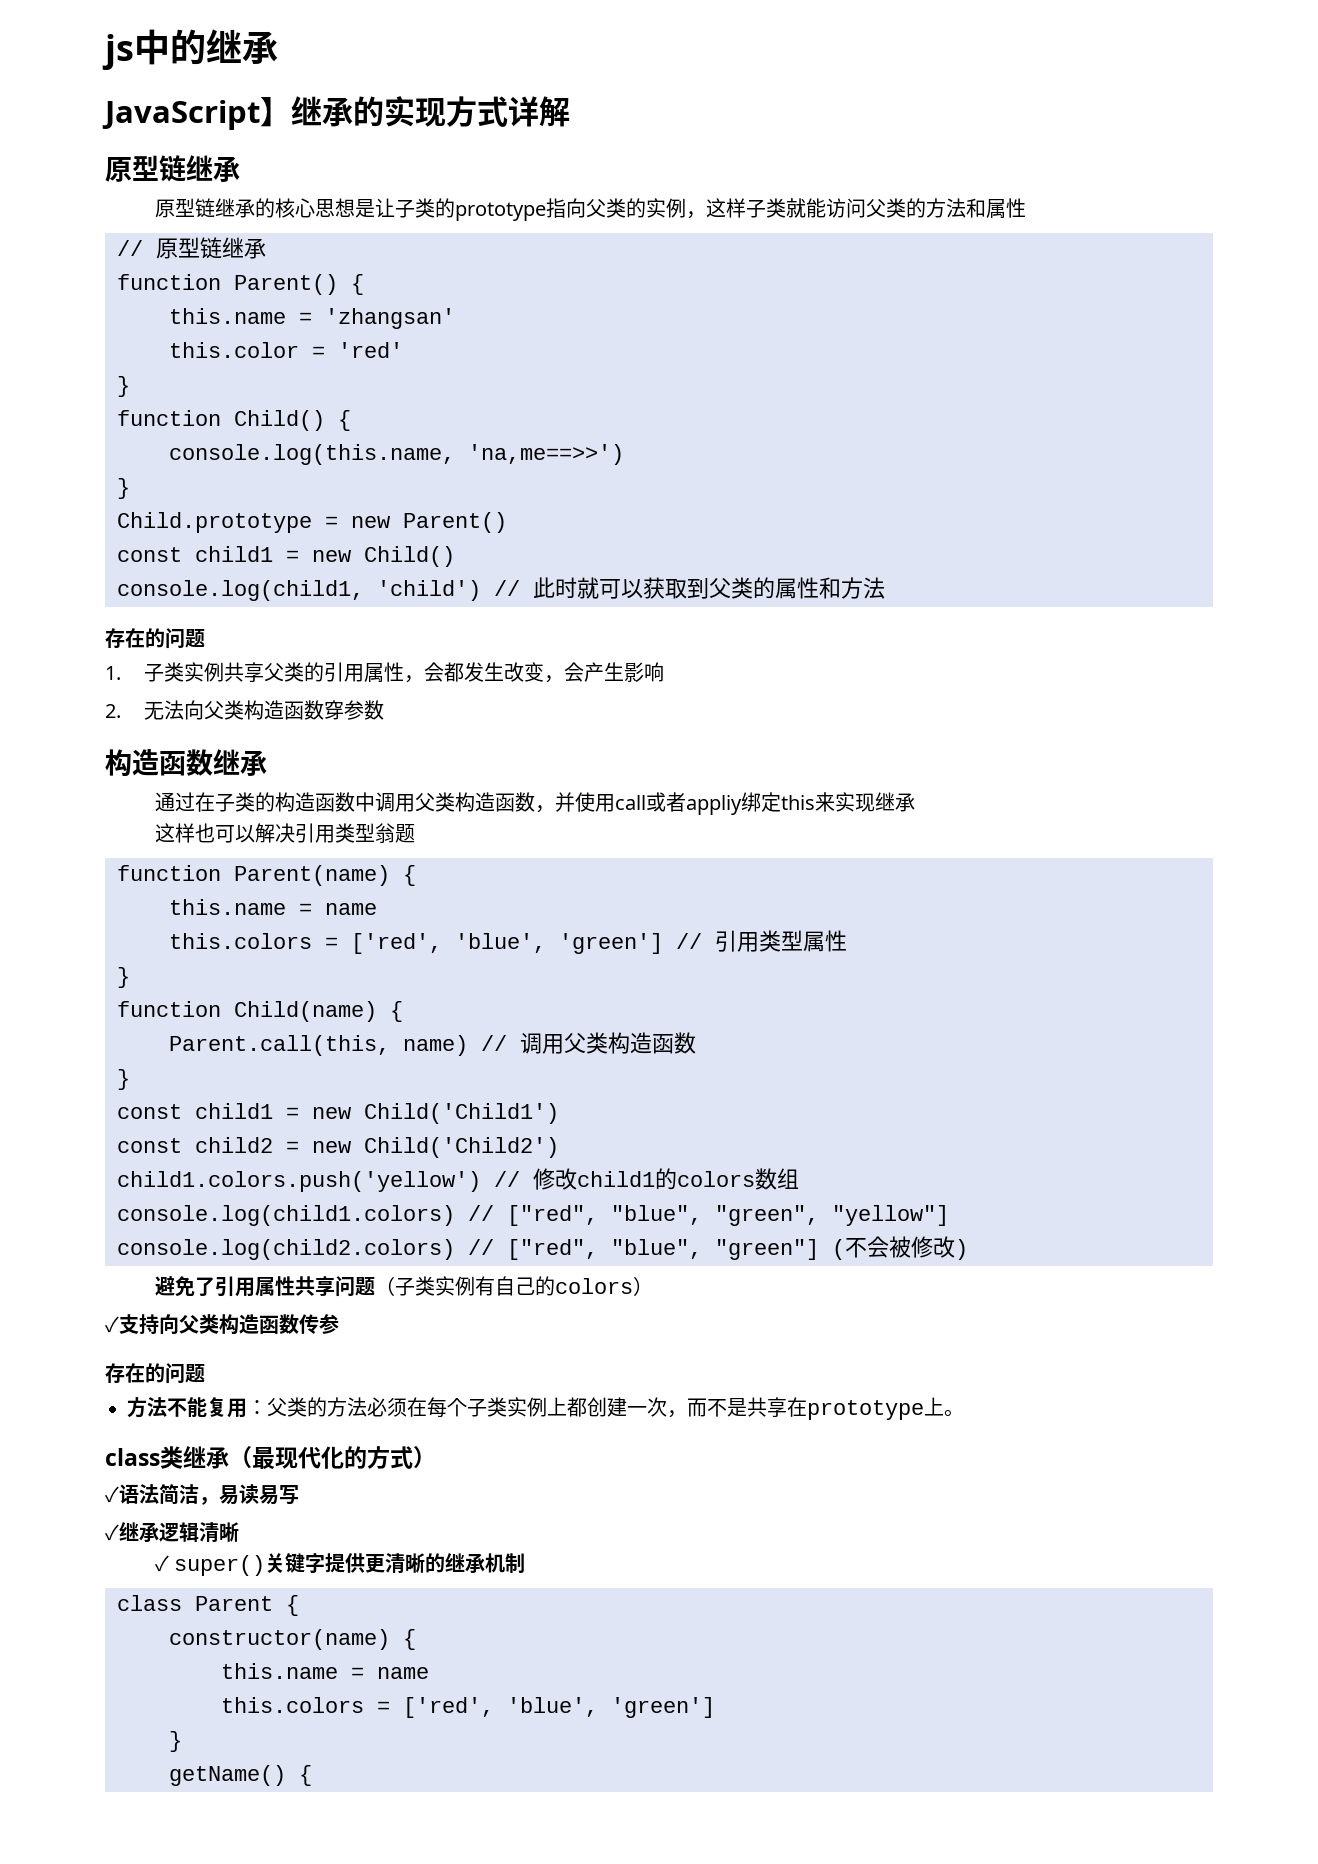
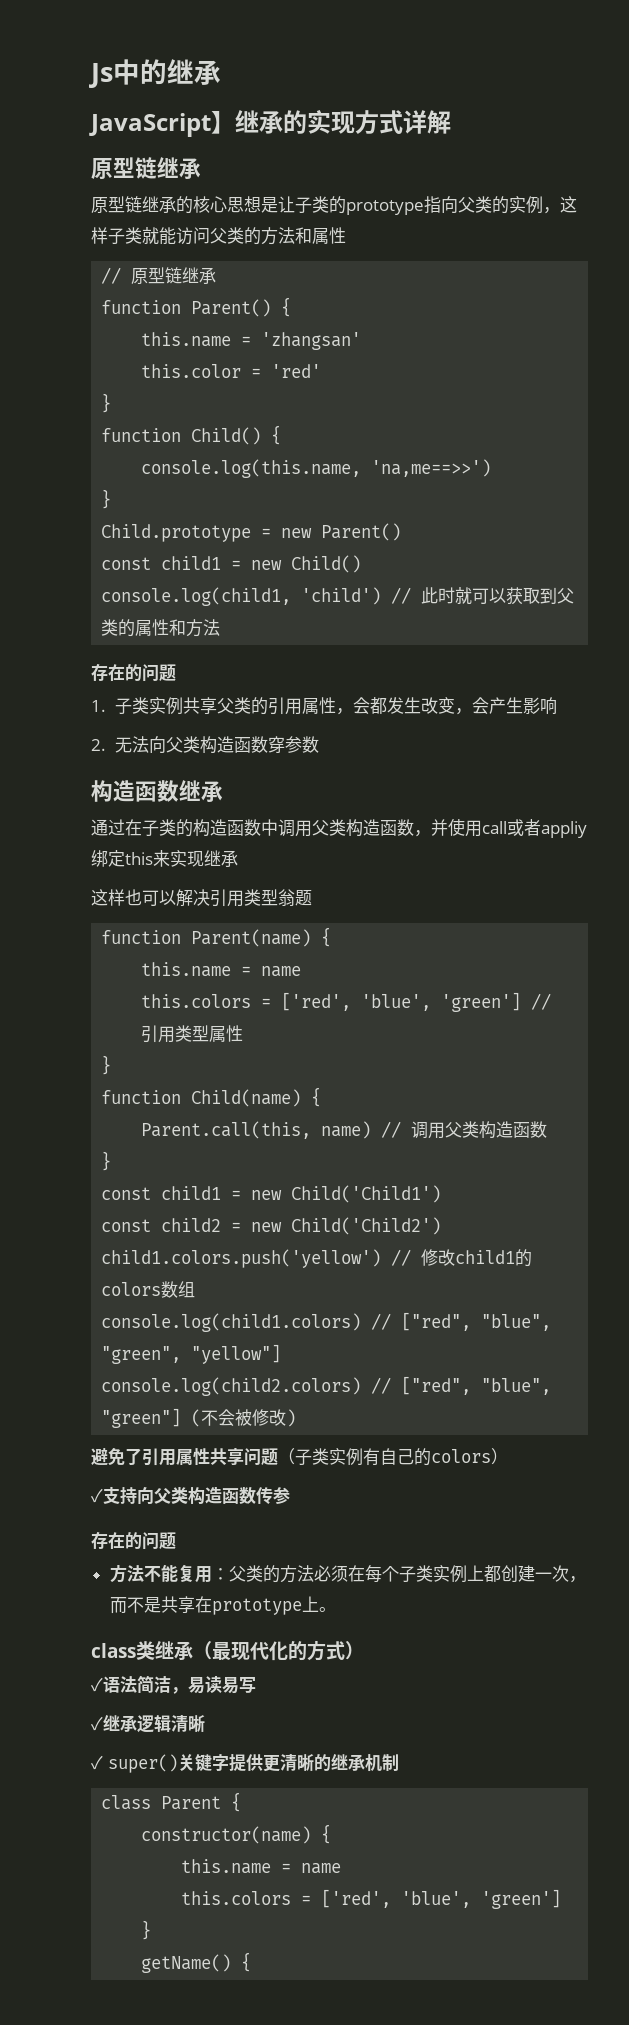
- js中的继承
+ Js中的继承

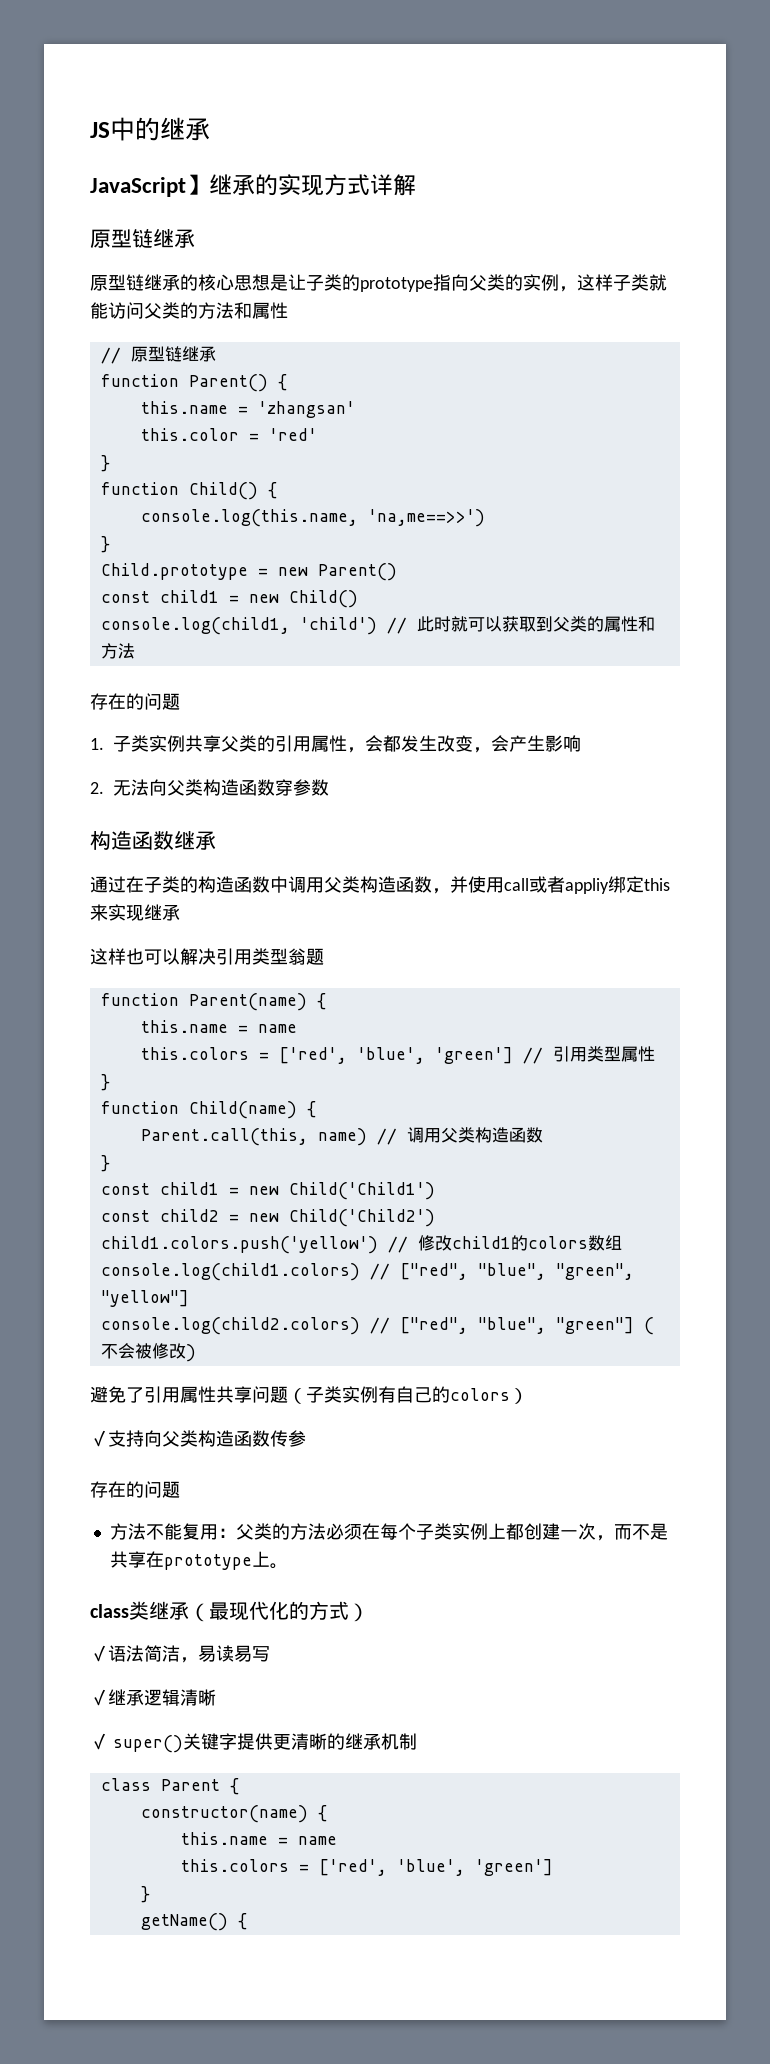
- Js中的继承
+ JS中的继承

